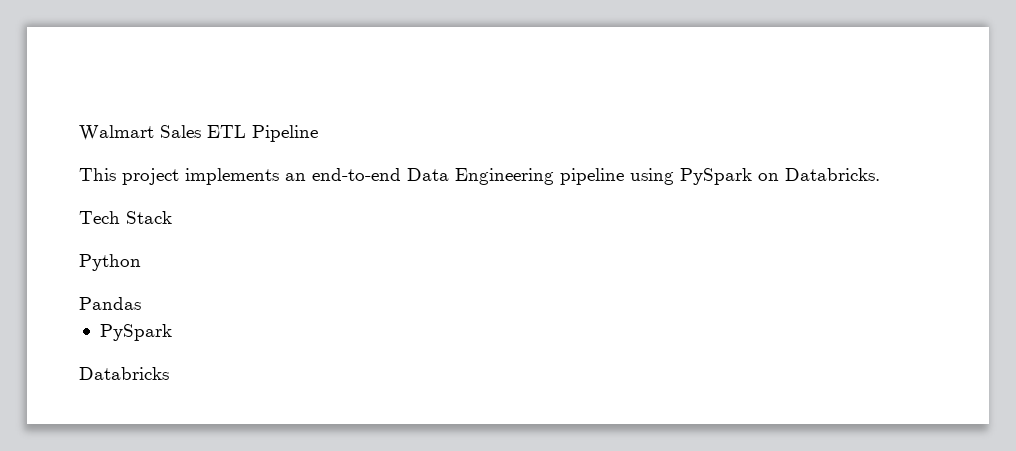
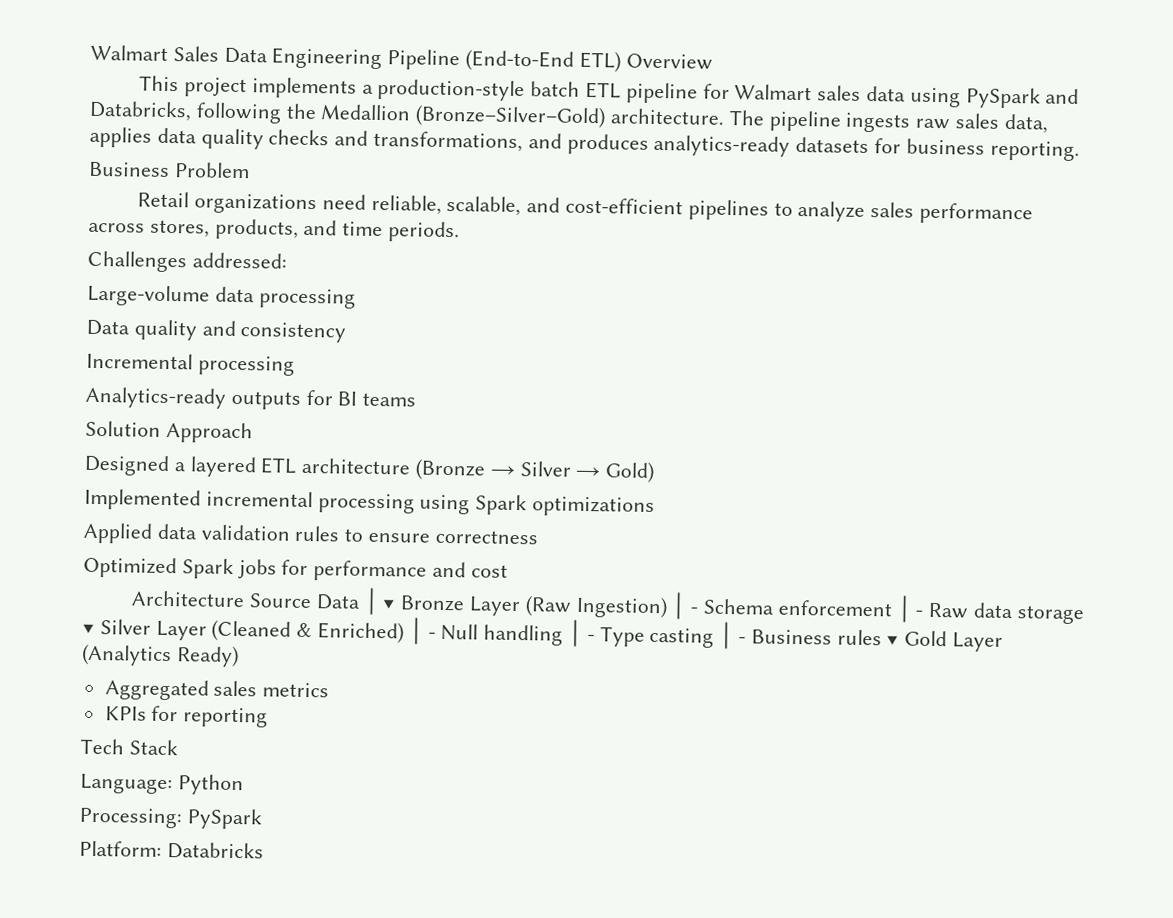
- Walmart Sales ETL Pipeline
+ Walmart Sales Data Engineering Pipeline (End-to-End ETL) Overview
- This project implements an end-to-end Data Engineering pipeline using PySpark on Databricks.
+ This project implements a production-style batch ETL pipeline for Walmart sales data using PySpark and Databricks, following the Medallion (Bronze–Silver–Gold) architecture. The pipeline ingests raw sales data, applies data quality checks and transformations, and produces analytics-ready datasets for business reporting.
+ Business Problem
+ Retail organizations need reliable, scalable, and cost-efficient pipelines to analyze sales performance across stores, products, and time periods.
+ Challenges addressed:
+ Large-volume data processing
+ Data quality and consistency
+ Incremental processing
+ Analytics-ready outputs for BI teams
+ Solution Approach
+ Designed a layered ETL architecture (Bronze → Silver → Gold)
+ Implemented incremental processing using Spark optimizations
+ Applied data validation rules to ensure correctness
+ Optimized Spark jobs for performance and cost
+ Architecture Source Data │ ▼ Bronze Layer (Raw Ingestion) │ - Schema enforcement │ - Raw data storage ▼ Silver Layer (Cleaned & Enriched) │ - Null handling │ - Type casting │ - Business rules ▼ Gold Layer (Analytics Ready)
+ Aggregated sales metrics
+ KPIs for reporting
- Python
+ Language: Python
- Pandas
- PySpark
+ Processing: PySpark
- Databricks
+ Platform: Databricks

